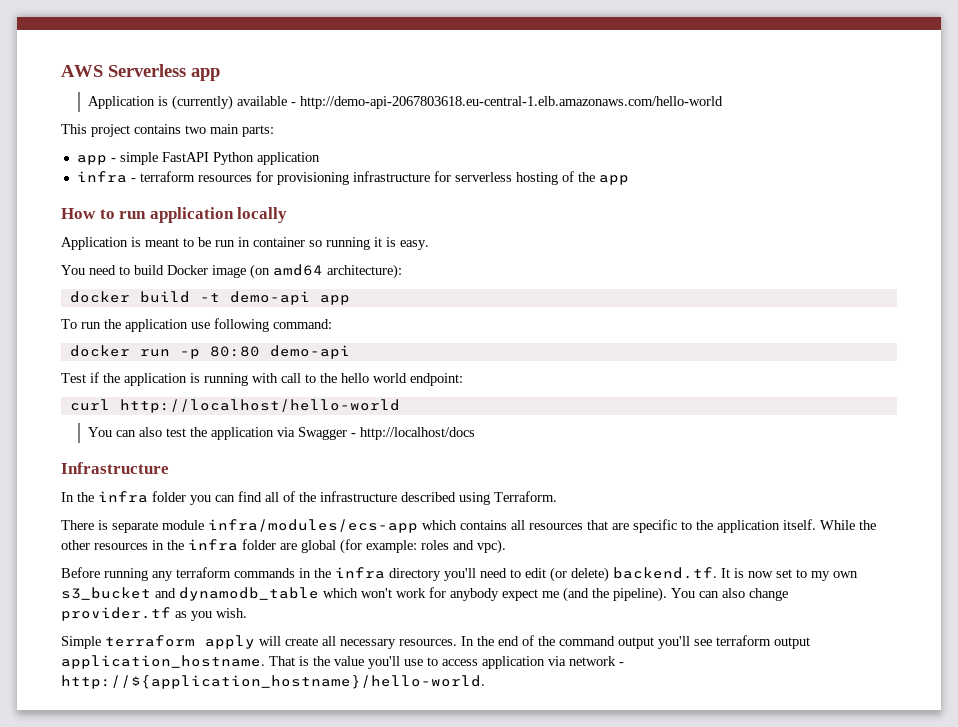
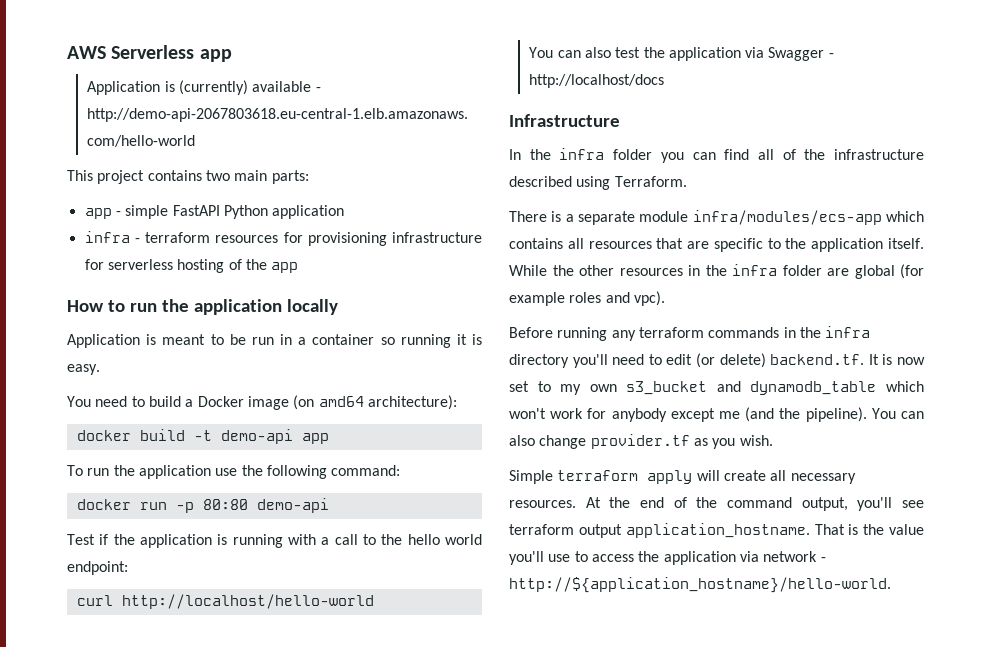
- How to run application locally
+ How to run the application locally
- Application is meant to be run in container so running it is easy.
+ Application is meant to be run in a container so running it is easy.
- You need to build Docker image (on amd64 architecture):
+ You need to build a Docker image (on amd64 architecture):
- To run the application use following command:
+ To run the application use the following command:
- Test if the application is running with call to the hello world endpoint:
+ Test if the application is running with a call to the hello world endpoint:
- There is separate module infra/modules/ecs-app which contains all resources that are specific to the application itself.
+ There is a separate module infra/modules/ecs-app which contains all resources that are specific to the application itself.
- While the other resources in the infra folder are global (for example: roles and vpc).
+ While the other resources in the infra folder are global (for example roles and vpc).
- Before running any terraform commands in the infra directory you'll need to edit (or delete) backend.tf. It is now set to my own s3_bucket and dynamodb_table which won't work for anybody expect me (and the pipeline).
+ Before running any terraform commands in the infra directory you'll need to edit (or delete) backend.tf. It is now set to my own s3_bucket and dynamodb_table which won't work for anybody except me (and the pipeline).
- In the end of the command output you'll see terraform output application_hostname.
+ At the end of the command output, you'll see terraform output application_hostname.
- That is the value you'll use to access application via network - http://${application_hostname}/hello-world.
+ That is the value you'll use to access the application via network - http://${application_hostname}/hello-world.

